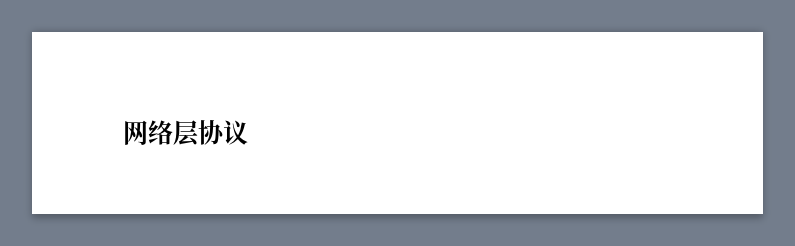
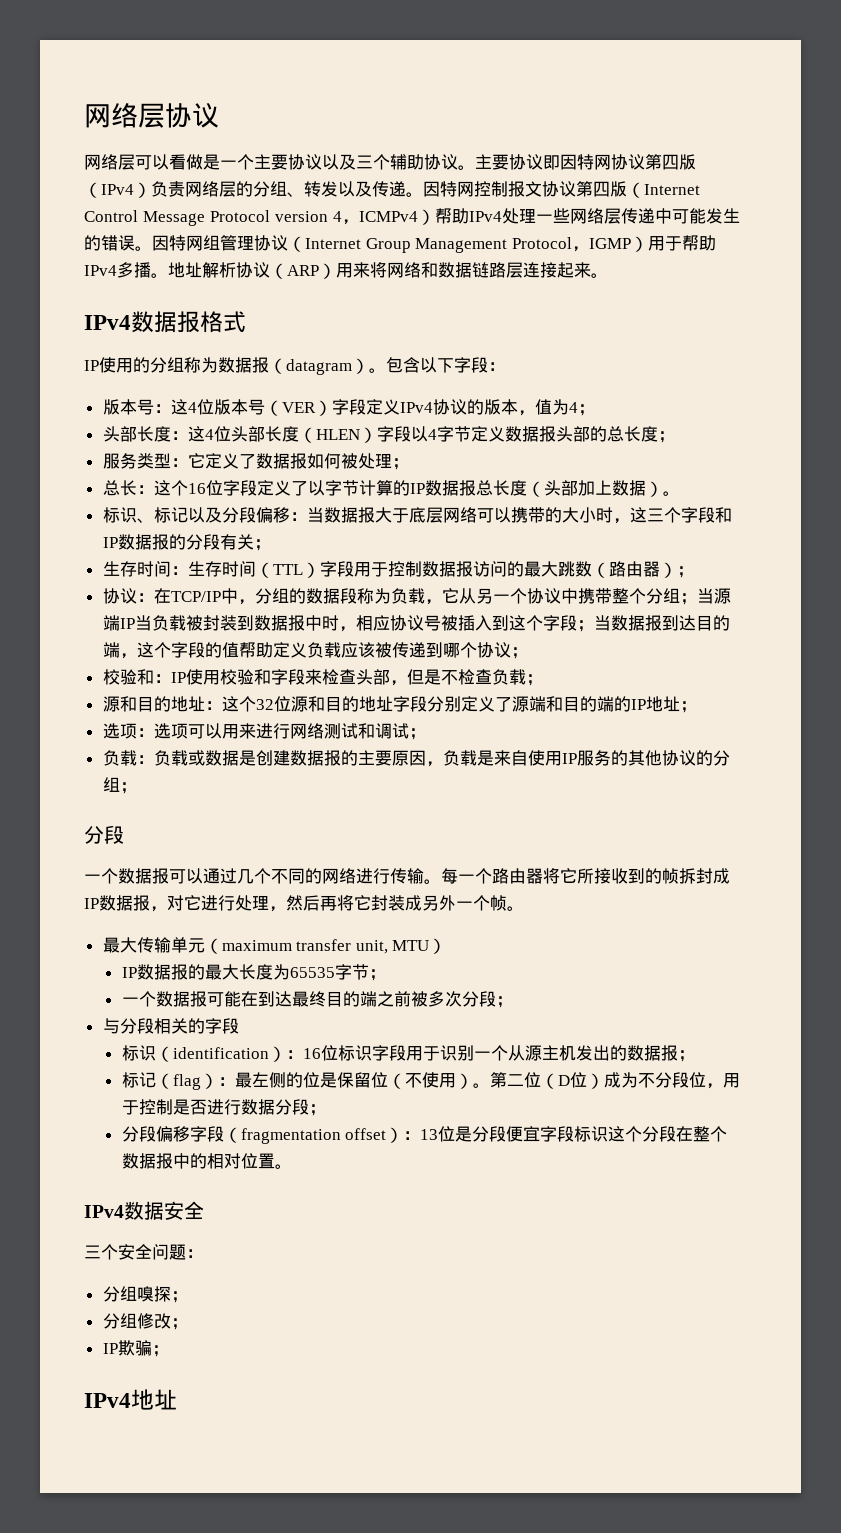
+ 网络层可以看做是一个主要协议以及三个辅助协议。主要协议即因特网协议第四版（IPv4）负责网络层的分组、转发以及传递。因特网控制报文协议第四版（Internet Control Message Protocol version 4，ICMPv4）帮助IPv4处理一些网络层传递中可能发生的错误。因特网组管理协议（Internet Group Management Protocol，IGMP）用于帮助IPv4多播。地址解析协议（ARP）用来将网络和数据链路层连接起来。
+ IPv4数据报格式
+ IP使用的分组称为数据报（datagram）。包含以下字段：
+ 版本号：这4位版本号（VER）字段定义IPv4协议的版本，值为4；
+ 头部长度：这4位头部长度（HLEN）字段以4字节定义数据报头部的总长度；
+ 服务类型：它定义了数据报如何被处理；
+ 总长：这个16位字段定义了以字节计算的IP数据报总长度（头部加上数据）。
+ 标识、标记以及分段偏移：当数据报大于底层网络可以携带的大小时，这三个字段和IP数据报的分段有关；
+ 生存时间：生存时间（TTL）字段用于控制数据报访问的最大跳数（路由器）；
+ 协议：在TCP/IP中，分组的数据段称为负载，它从另一个协议中携带整个分组；当源端IP当负载被封装到数据报中时，相应协议号被插入到这个字段；当数据报到达目的端，这个字段的值帮助定义负载应该被传递到哪个协议；
+ 校验和：IP使用校验和字段来检查头部，但是不检查负载；
+ 源和目的地址：这个32位源和目的地址字段分别定义了源端和目的端的IP地址；
+ 选项：选项可以用来进行网络测试和调试；
+ 负载：负载或数据是创建数据报的主要原因，负载是来自使用IP服务的其他协议的分组；
+ 分段
+ 一个数据报可以通过几个不同的网络进行传输。每一个路由器将它所接收到的帧拆封成IP数据报，对它进行处理，然后再将它封装成另外一个帧。
+ 最大传输单元（maximum transfer unit, MTU）
+ IP数据报的最大长度为65535字节；
+ 一个数据报可能在到达最终目的端之前被多次分段；
+ 与分段相关的字段
+ 标识（identification）：16位标识字段用于识别一个从源主机发出的数据报；
+ 标记（flag）：最左侧的位是保留位（不使用）。第二位（D位）成为不分段位，用于控制是否进行数据分段；
+ 分段偏移字段（fragmentation offset）：13位是分段便宜字段标识这个分段在整个数据报中的相对位置。
+ IPv4数据安全
+ 三个安全问题：
+ 分组嗅探；
+ 分组修改；
+ IP欺骗；
+ IPv4地址

